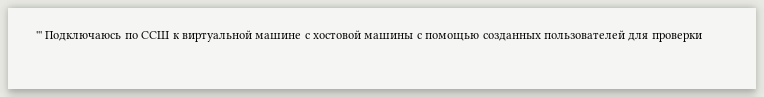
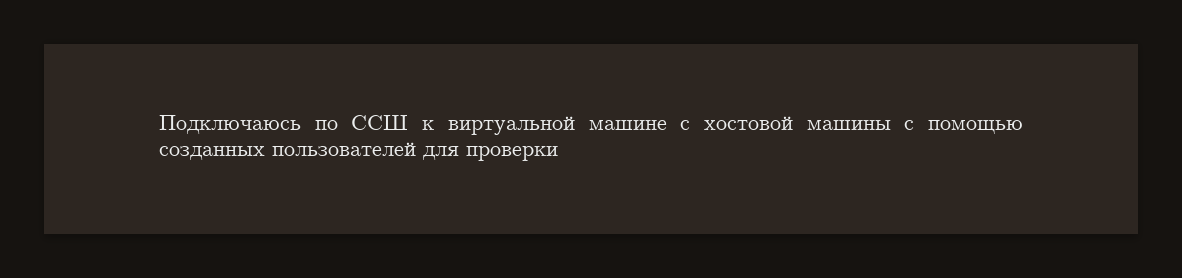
- ''' Подключаюсь по ССШ к виртуальной машине с хостовой машины с помощью созданных пользователей для проверки
+ Подключаюсь по ССШ к виртуальной машине с хостовой машины с помощью созданных пользователей для проверки

